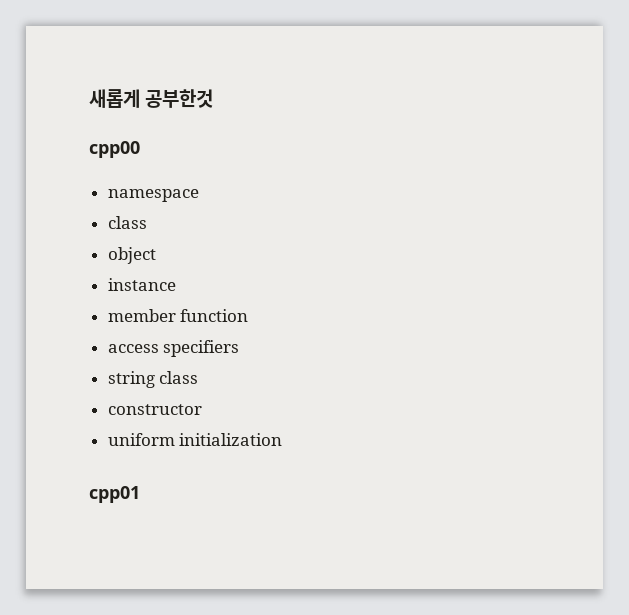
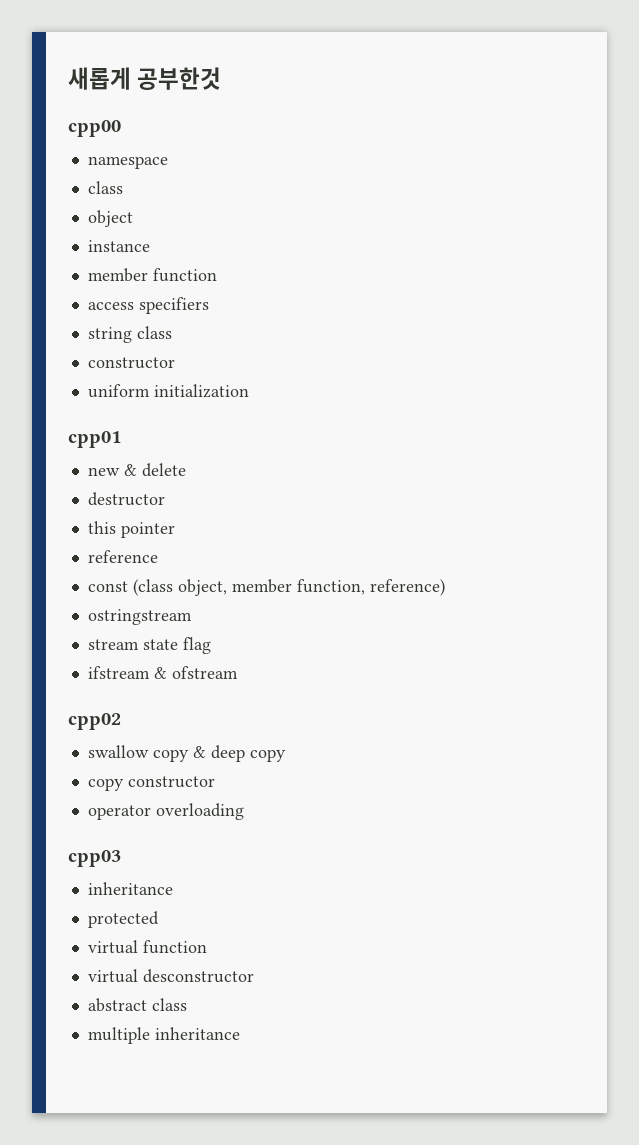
+ new & delete
+ destructor
+ this pointer
+ reference
+ const (class object, member function, reference)
+ ostringstream
+ stream state flag
+ ifstream & ofstream
+ cpp02
+ swallow copy & deep copy
+ copy constructor
+ operator overloading
+ cpp03
+ inheritance
+ protected
+ virtual function
+ virtual desconstructor
+ abstract class
+ multiple inheritance

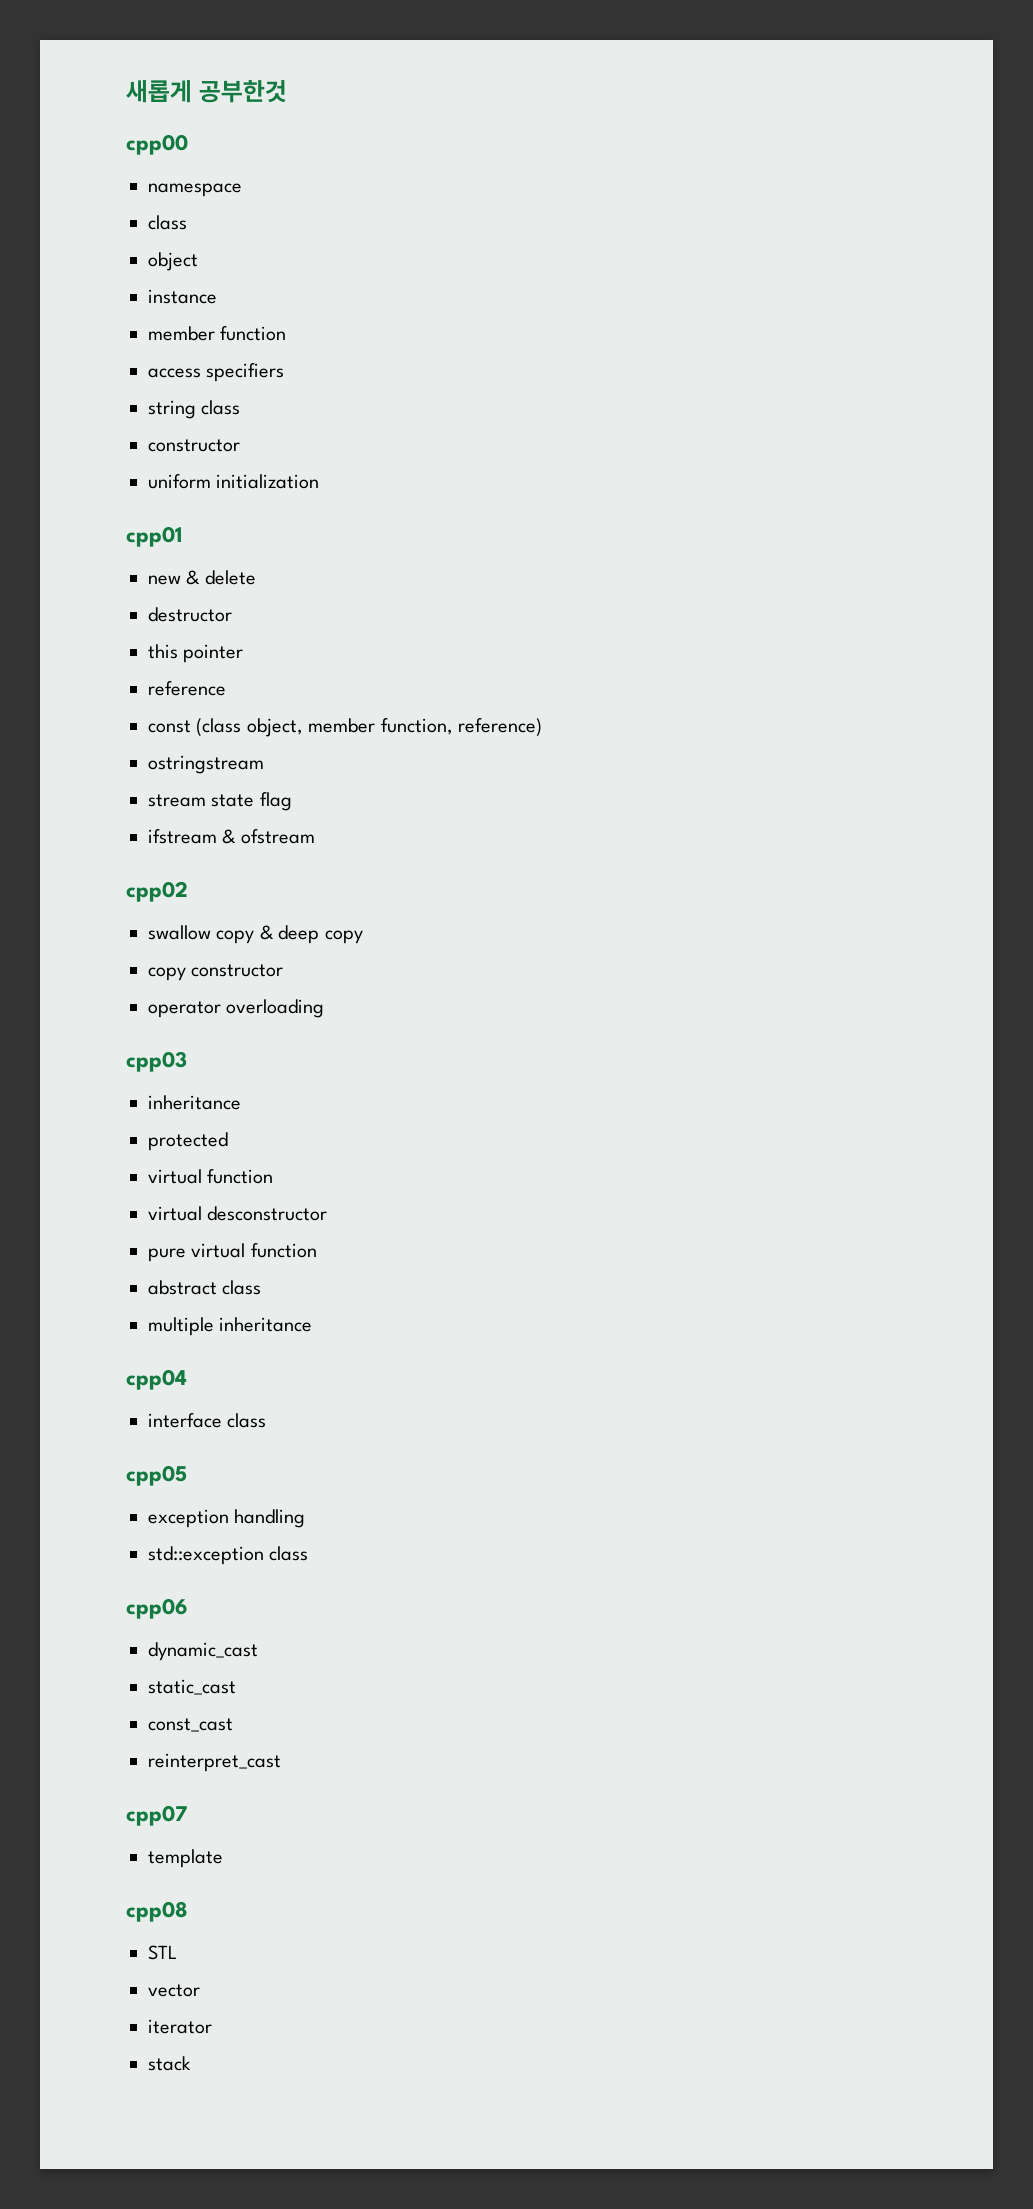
+ pure virtual function
+ cpp04
+ interface class
+ cpp05
+ exception handling
+ std::exception class
+ cpp06
+ dynamic_cast
+ static_cast
+ const_cast
+ reinterpret_cast
+ cpp07
+ template
+ cpp08
+ STL
+ vector
+ iterator
+ stack

